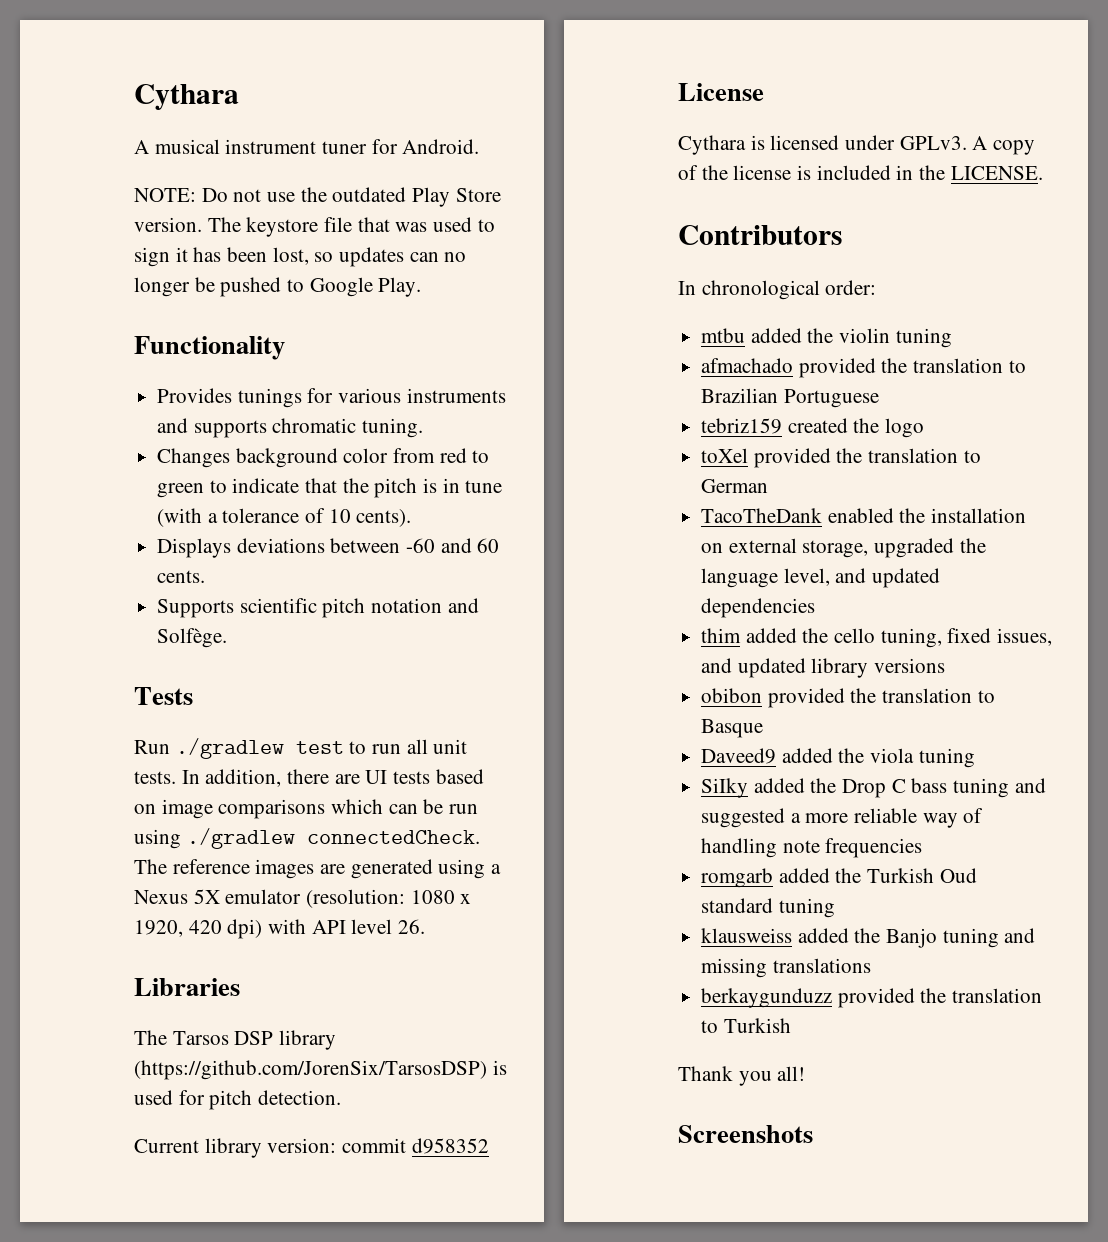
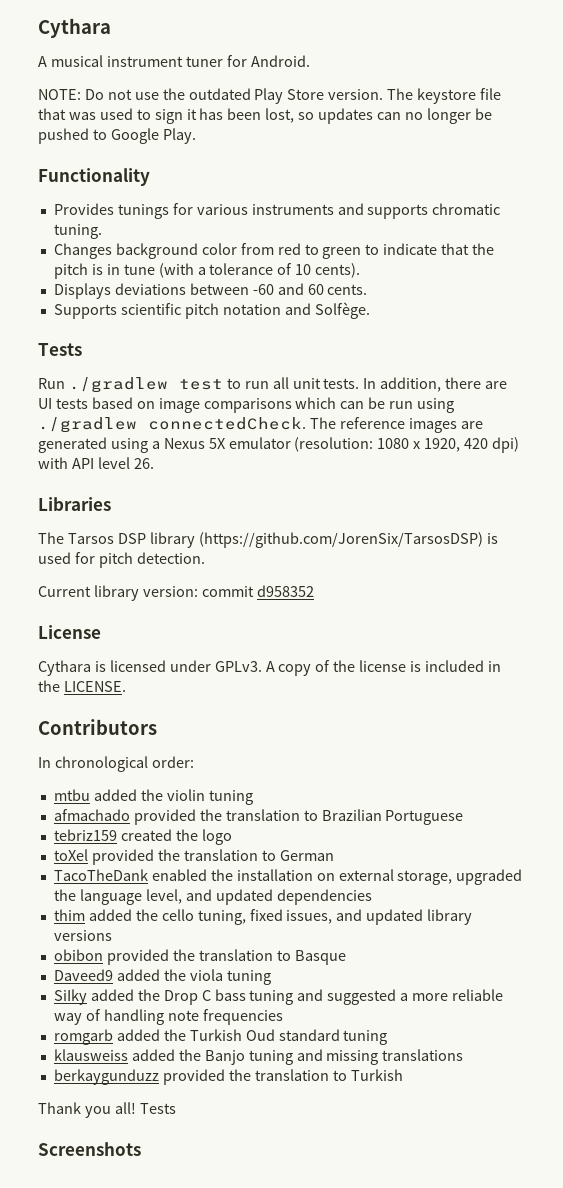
- Thank you all!
+ Thank you all! Tests

